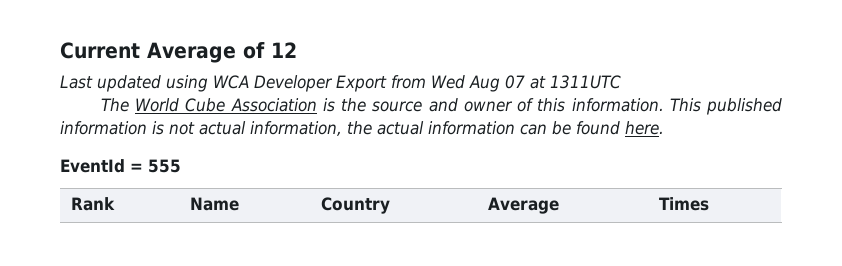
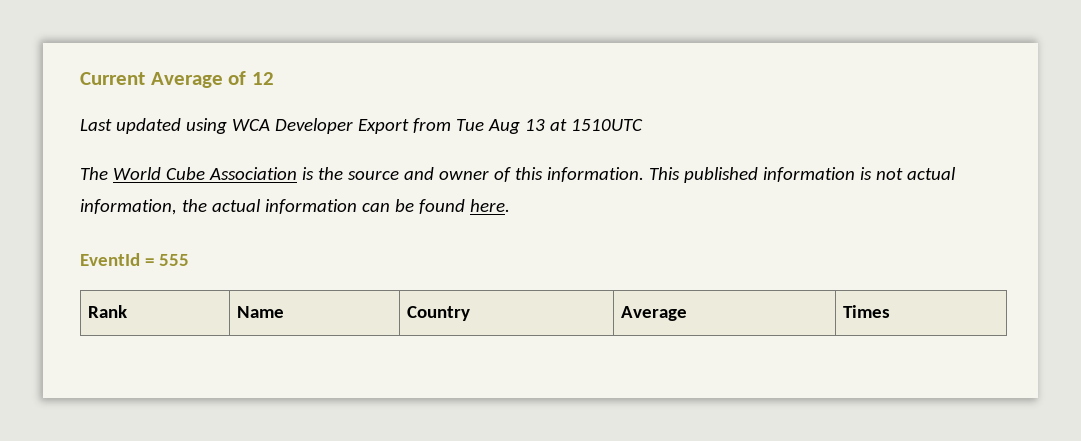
- Last updated using WCA Developer Export from Wed Aug 07 at 1311UTC
+ Last updated using WCA Developer Export from Tue Aug 13 at 1510UTC

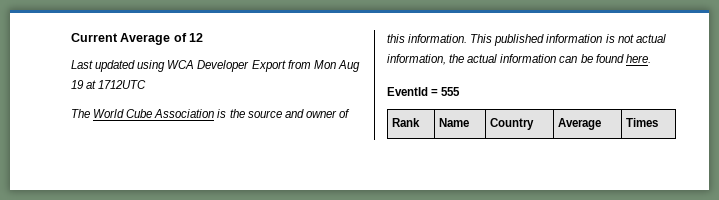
- Last updated using WCA Developer Export from Tue Aug 13 at 1510UTC
+ Last updated using WCA Developer Export from Mon Aug 19 at 1712UTC

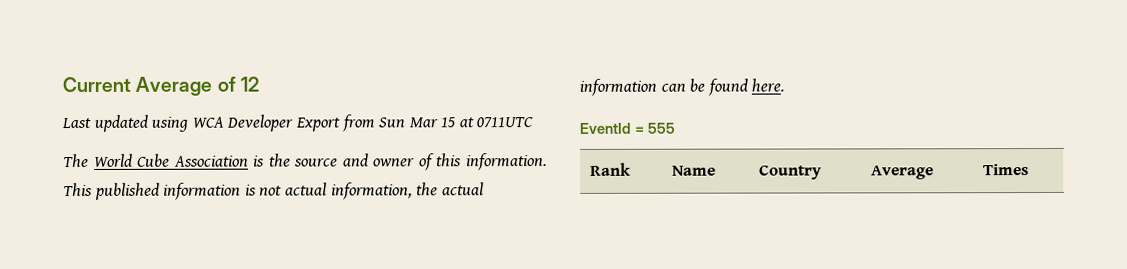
- Last updated using WCA Developer Export from Mon Aug 19 at 1712UTC
+ Last updated using WCA Developer Export from Sun Mar 15 at 0711UTC

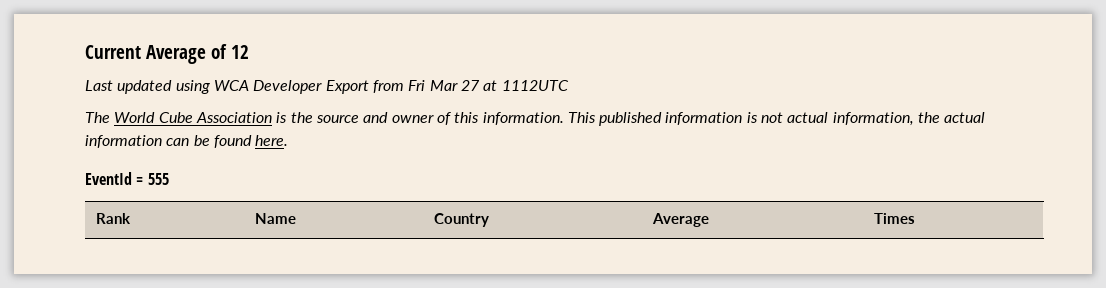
- Last updated using WCA Developer Export from Sun Mar 15 at 0711UTC
+ Last updated using WCA Developer Export from Fri Mar 27 at 1112UTC

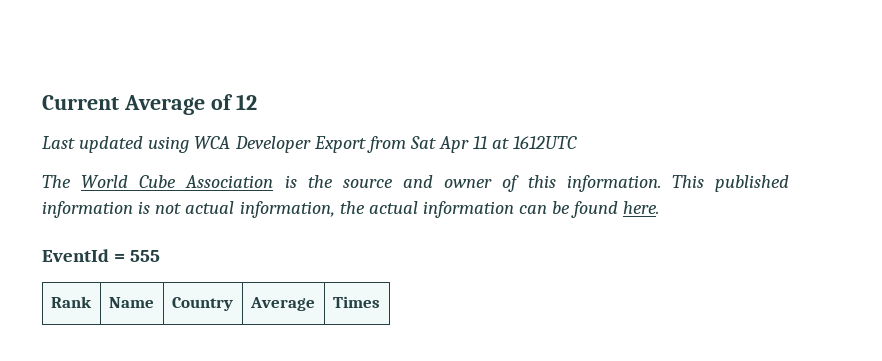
- Last updated using WCA Developer Export from Fri Mar 27 at 1112UTC
+ Last updated using WCA Developer Export from Sat Apr 11 at 1612UTC

